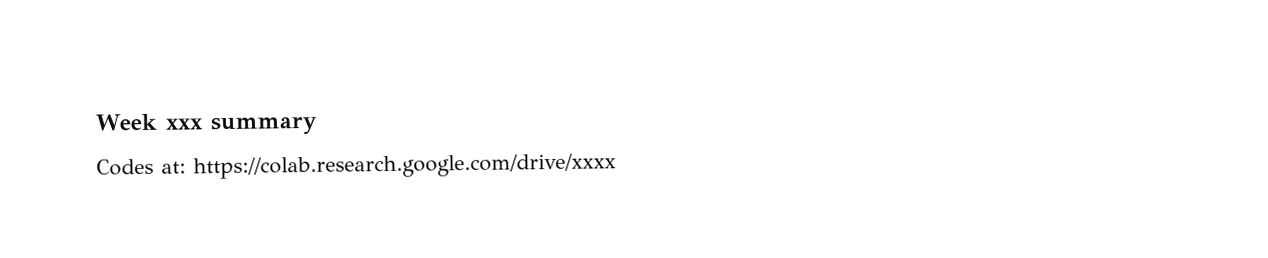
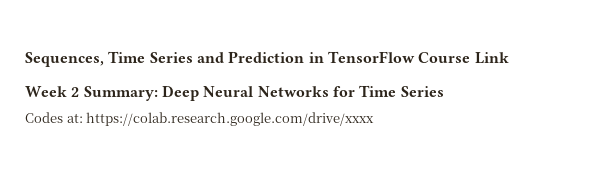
- Week xxx summary
+ Sequences, Time Series and Prediction in TensorFlow Course Link
+ Week 2 Summary: Deep Neural Networks for Time Series

